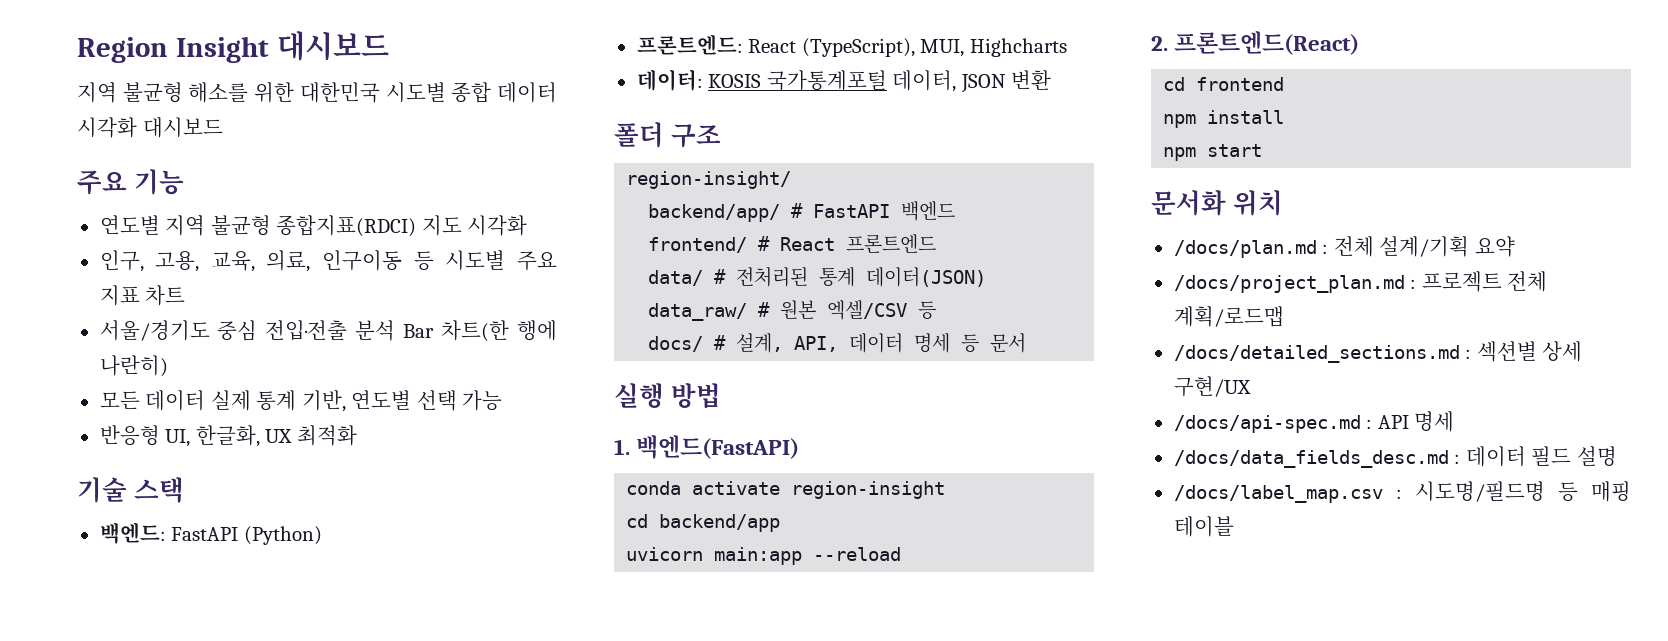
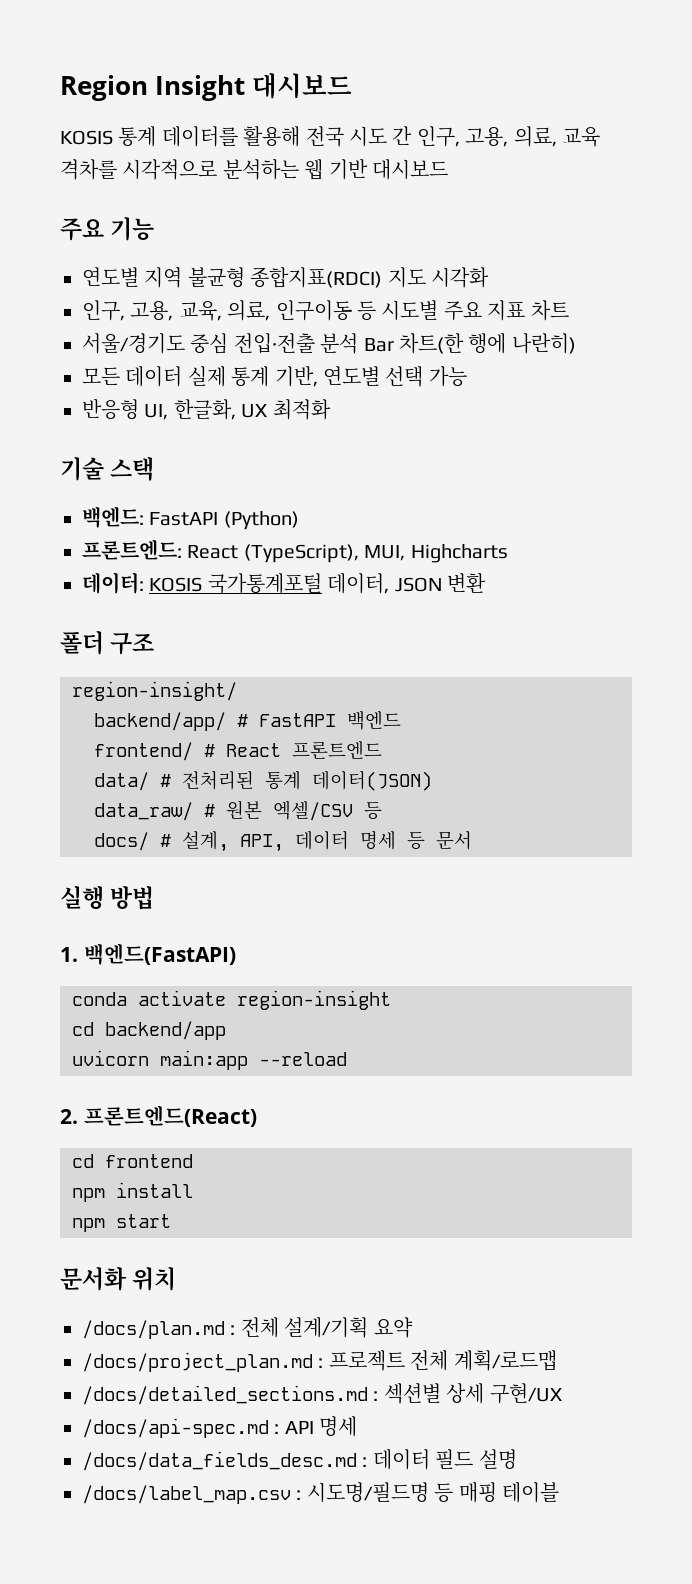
- 지역 불균형 해소를 위한 대한민국 시도별 종합 데이터 시각화 대시보드
+ KOSIS 통계 데이터를 활용해 전국 시도 간 인구, 고용, 의료, 교육 격차를 시각적으로 분석하는 웹 기반 대시보드

